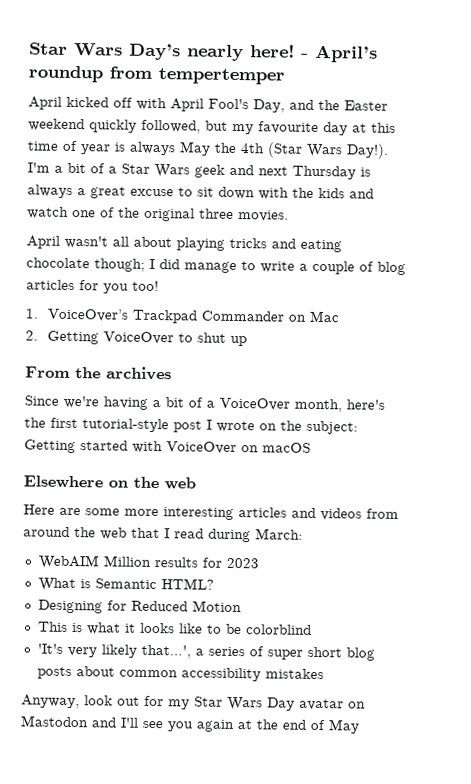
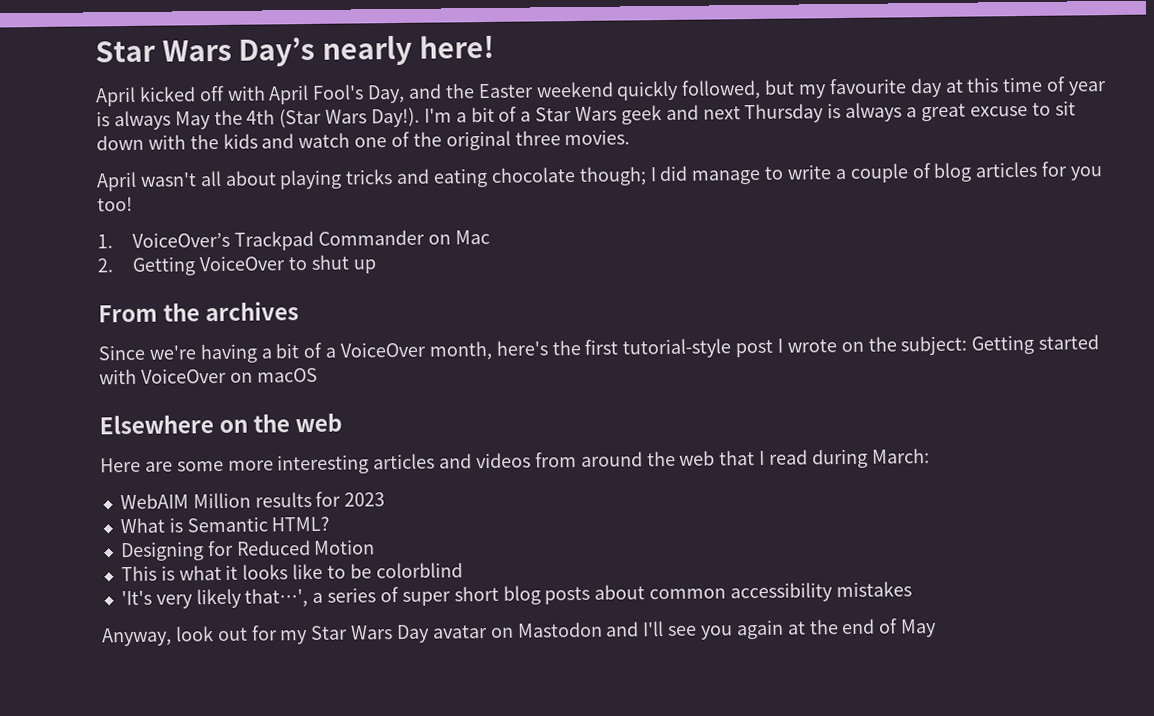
- - April’s roundup from tempertemper

